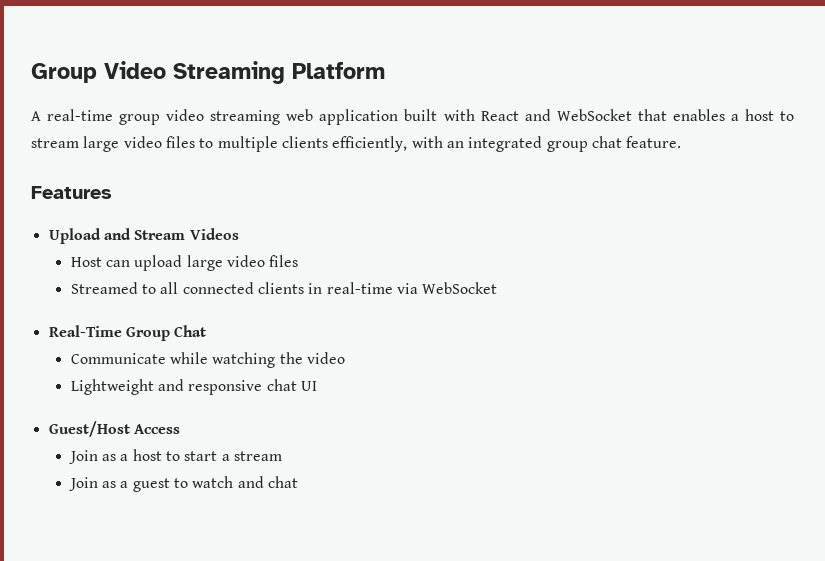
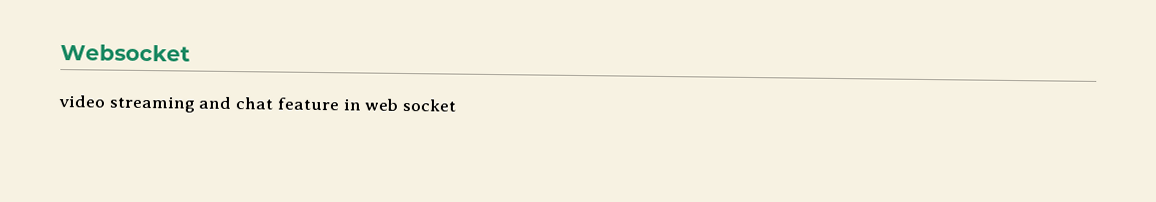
- Group Video Streaming Platform
- A real-time group video streaming web application built with React and WebSocket that enables a host to stream large video files to multiple clients efficiently, with an integrated group chat feature.
- Features
- Upload and Stream Videos
- Host can upload large video files
- Streamed to all connected clients in real-time via WebSocket
- Real-Time Group Chat
- Communicate while watching the video
- Lightweight and responsive chat UI
- Guest/Host Access
- Join as a host to start a stream
- Join as a guest to watch and chat
+ Websocket
+ video streaming and chat feature in web socket

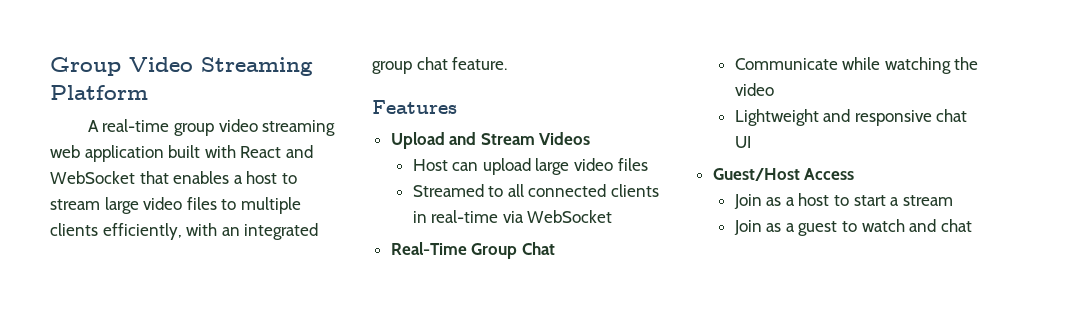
- Websocket
- video streaming and chat feature in web socket
+ Group Video Streaming Platform
+ A real-time group video streaming web application built with React and WebSocket that enables a host to stream large video files to multiple clients efficiently, with an integrated group chat feature.
+ Features
+ Upload and Stream Videos
+ Host can upload large video files
+ Streamed to all connected clients in real-time via WebSocket
+ Real-Time Group Chat
+ Communicate while watching the video
+ Lightweight and responsive chat UI
+ Guest/Host Access
+ Join as a host to start a stream
+ Join as a guest to watch and chat

